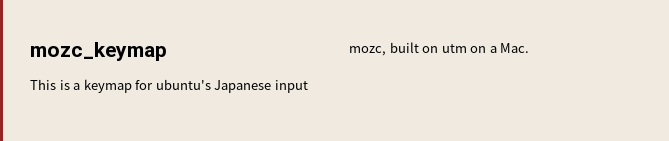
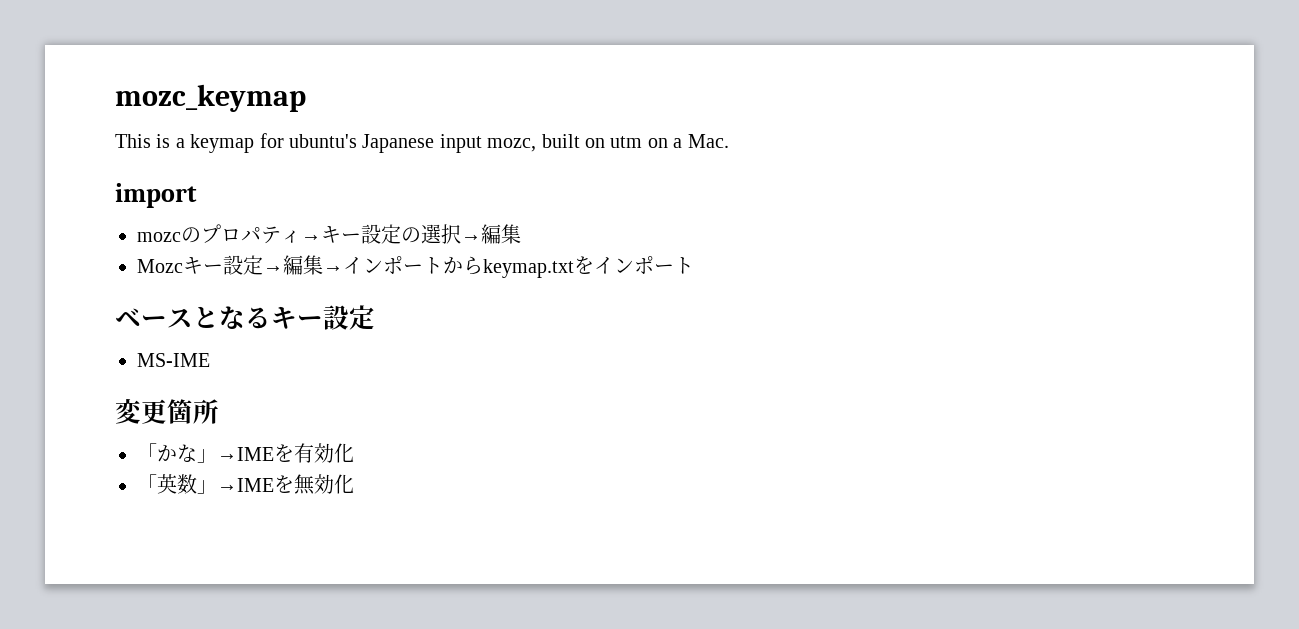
+ import
+ mozcのプロパティ→キー設定の選択→編集
+ Mozcキー設定→編集→インポートからkeymap.txtをインポート
+ ベースとなるキー設定
+ MS-IME
+ 変更箇所
+ 「かな」→IMEを有効化
+ 「英数」→IMEを無効化

